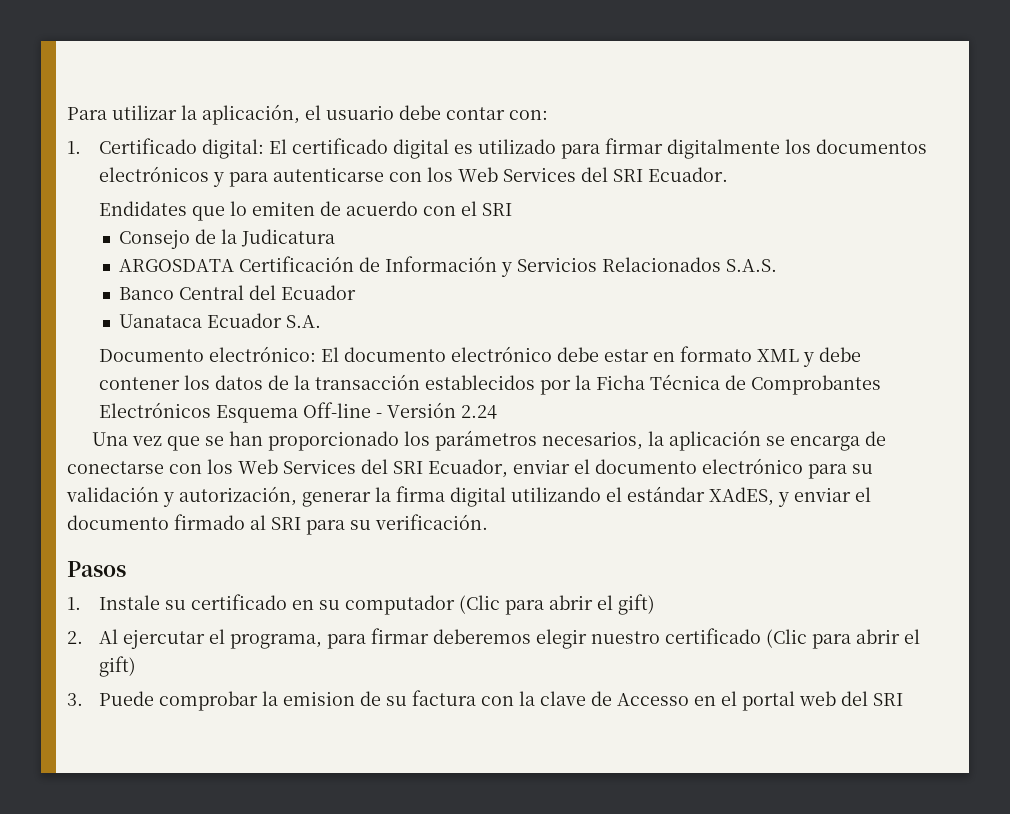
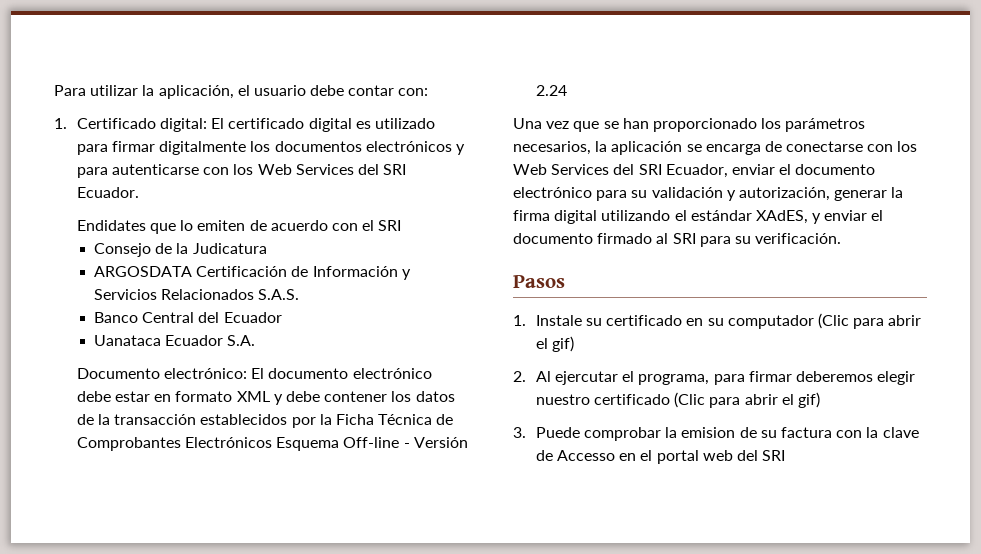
- 1. Instale su certificado en su computador (Clic para abrir el gift)
+ 1. Instale su certificado en su computador (Clic para abrir el gif)
- 2. Al ejercutar el programa, para firmar deberemos elegir nuestro certificado (Clic para abrir el gift)
+ 2. Al ejercutar el programa, para firmar deberemos elegir nuestro certificado (Clic para abrir el gif)

